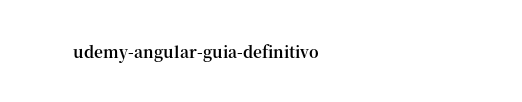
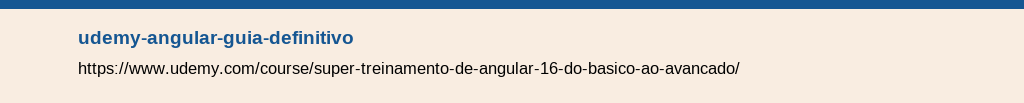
+ https://www.udemy.com/course/super-treinamento-de-angular-16-do-basico-ao-avancado/

